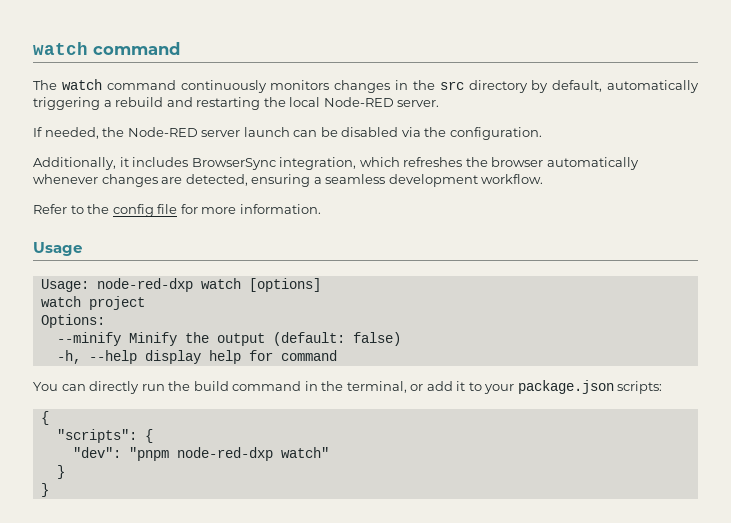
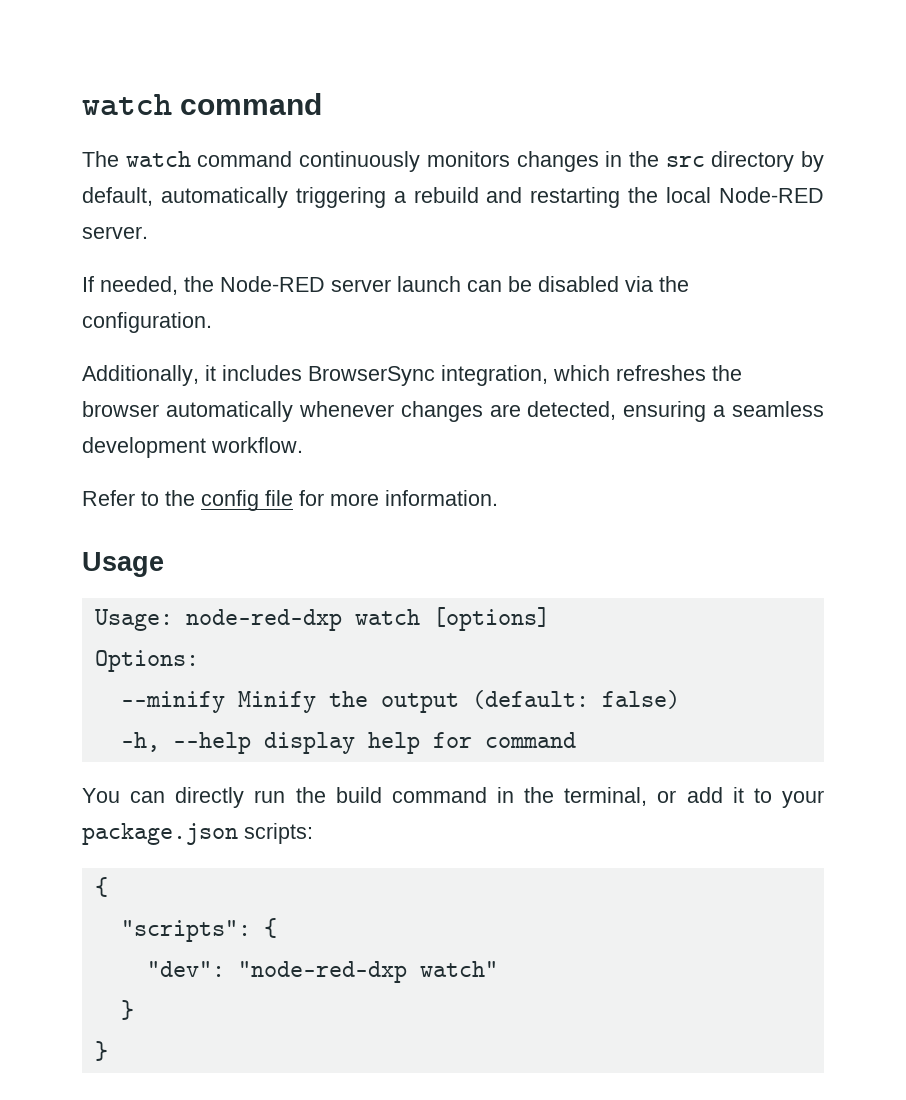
- watch project
- "dev": "pnpm node-red-dxp watch"
+ "dev": "node-red-dxp watch"

